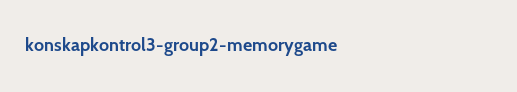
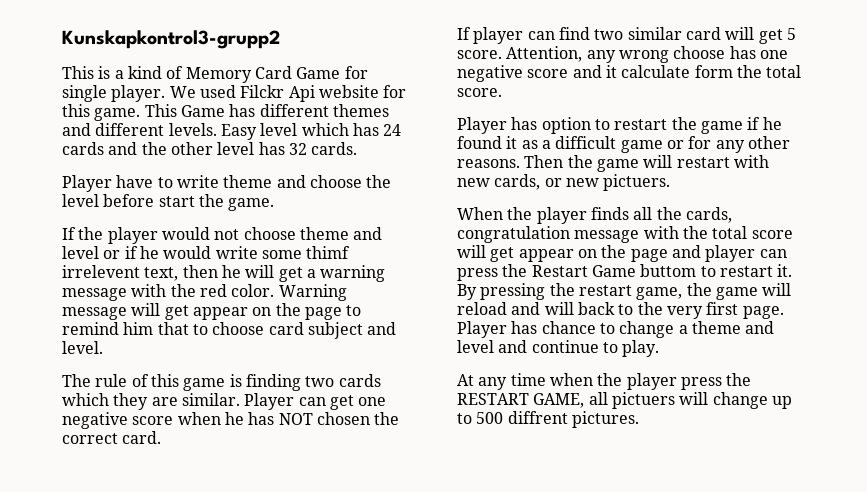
- konskapkontrol3-group2-memorygame
+ Kunskapkontrol3-grupp2
+ This is a kind of Memory Card Game for single player. We used Filckr Api website for this game. This Game has different themes and different levels. Easy level which has 24 cards and the other level has 32 cards.
+ Player have to write theme and choose the level before start the game.
+ If the player would not choose theme and level or if he would write some thimf irrelevent text, then he will get a warning message with the red color. Warning message will get appear on the page to remind him that to choose card subject and level.
+ The rule of this game is finding two cards which they are similar. Player can get one negative score when he has NOT chosen the correct card.
+ If player can find two similar card will get 5 score. Attention, any wrong choose has one negative score and it calculate form the total score.
+ Player has option to restart the game if he found it as a difficult game or for any other reasons. Then the game will restart with new cards, or new pictuers.
+ When the player finds all the cards, congratulation message with the total score will get appear on the page and player can press the Restart Game buttom to restart it. By pressing the restart game, the game will reload and will back to the very first page. Player has chance to change a theme and level and continue to play.
+ At any time when the player press the RESTART GAME, all pictuers will change up to 500 diffrent pictures.

